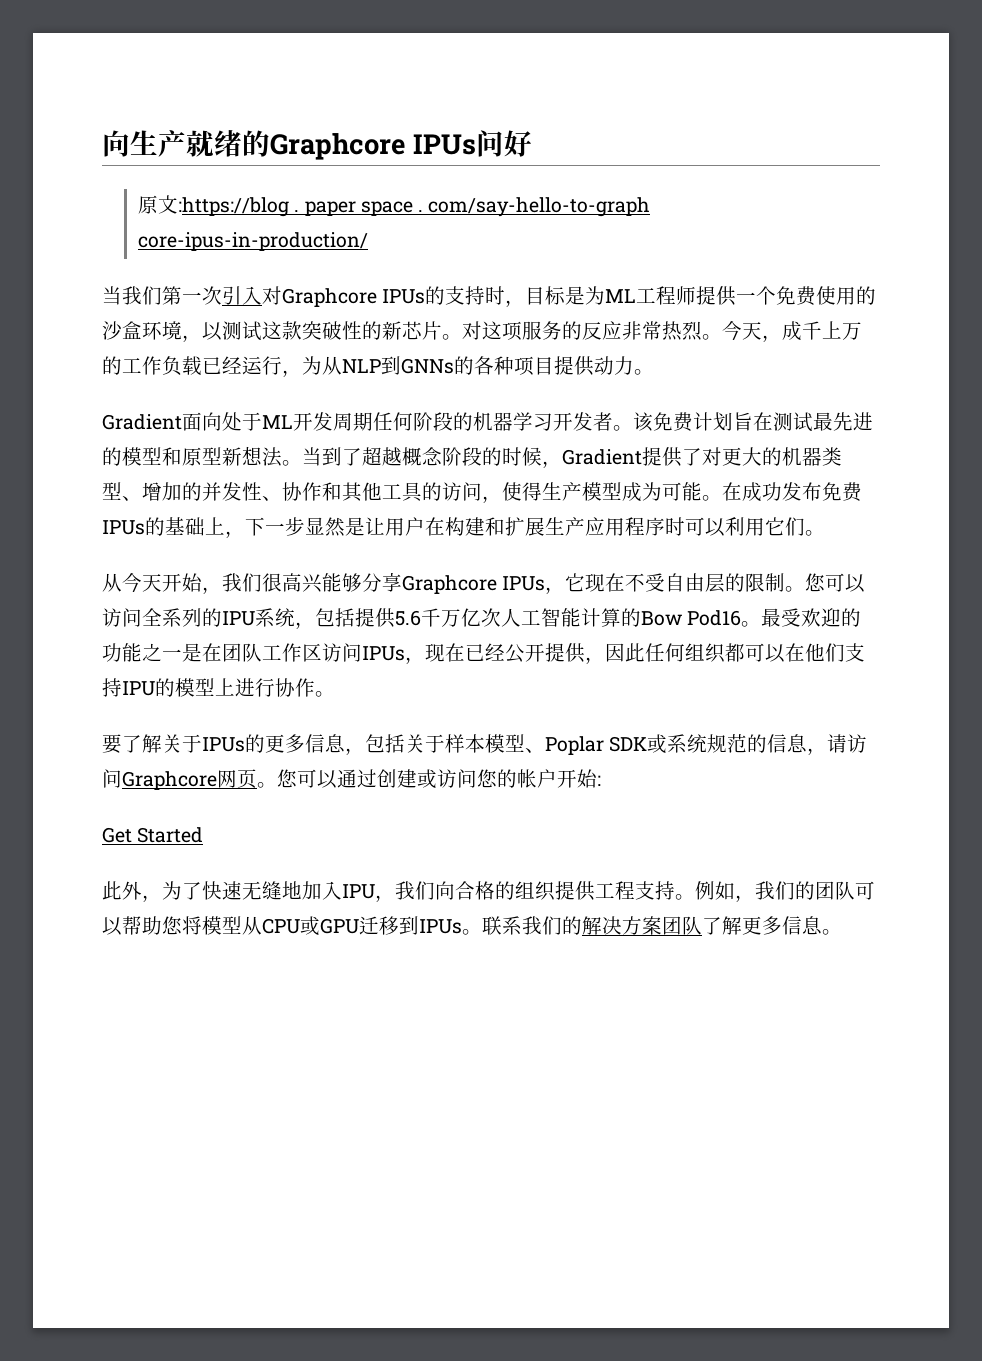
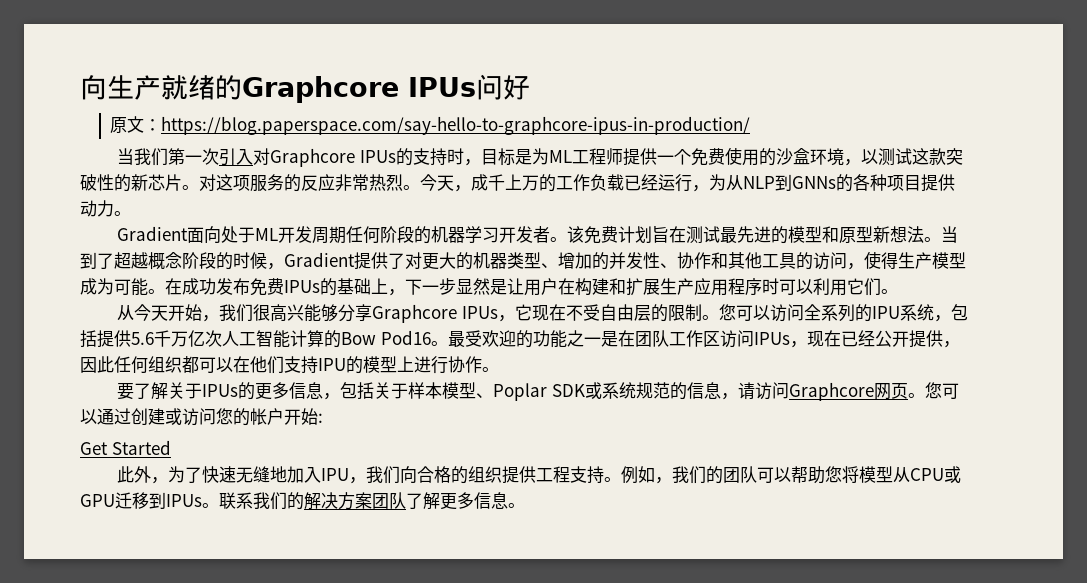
- 原文:https://blog . paper space . com/say-hello-to-graph core-ipus-in-production/
+ 原文：https://blog.paperspace.com/say-hello-to-graphcore-ipus-in-production/

